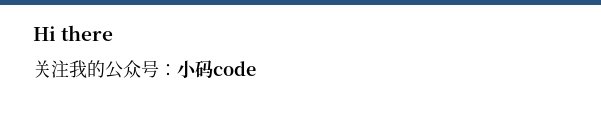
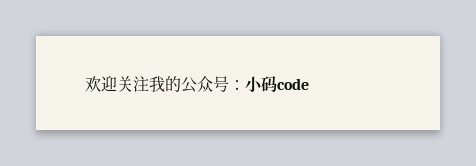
- Hi there
- 关注我的公众号：小码code
+ 欢迎关注我的公众号：小码code

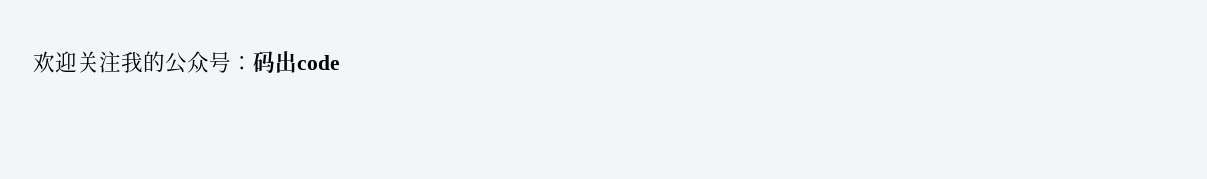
- 欢迎关注我的公众号：小码code
+ 欢迎关注我的公众号：码出code

